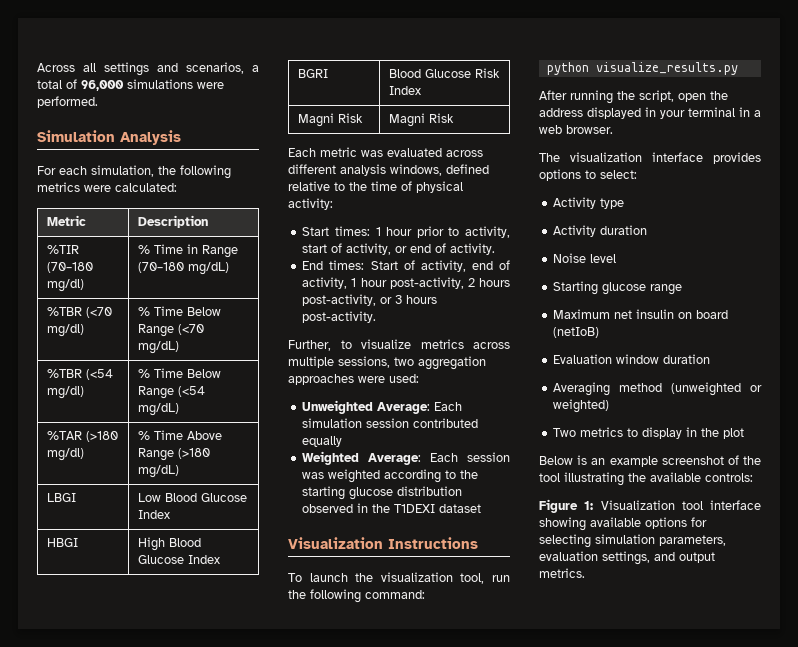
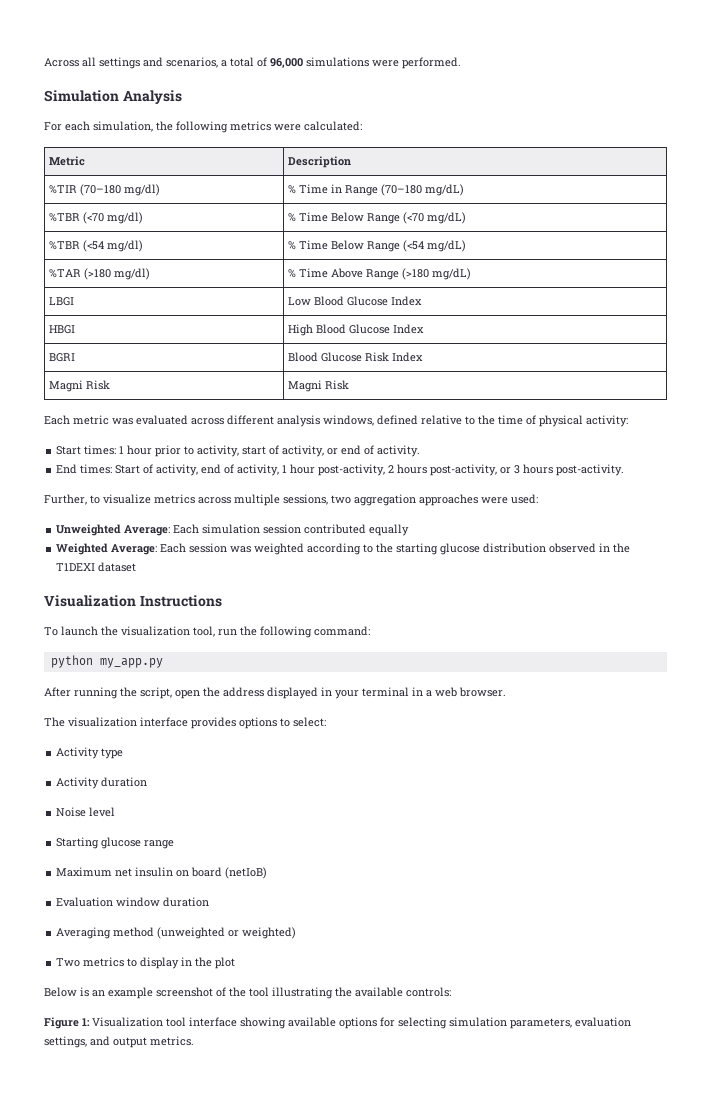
- python visualize_results.py
+ python my_app.py

